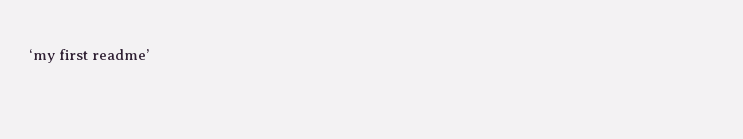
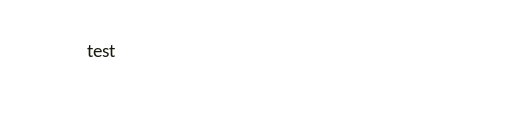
- ‘my first readme’
+ test

